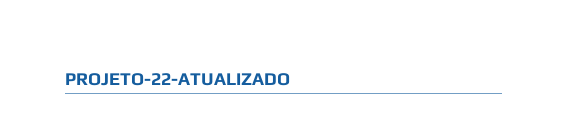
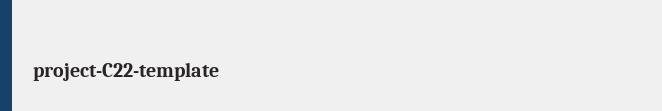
- PROJETO-22-ATUALIZADO
+ project-C22-template

